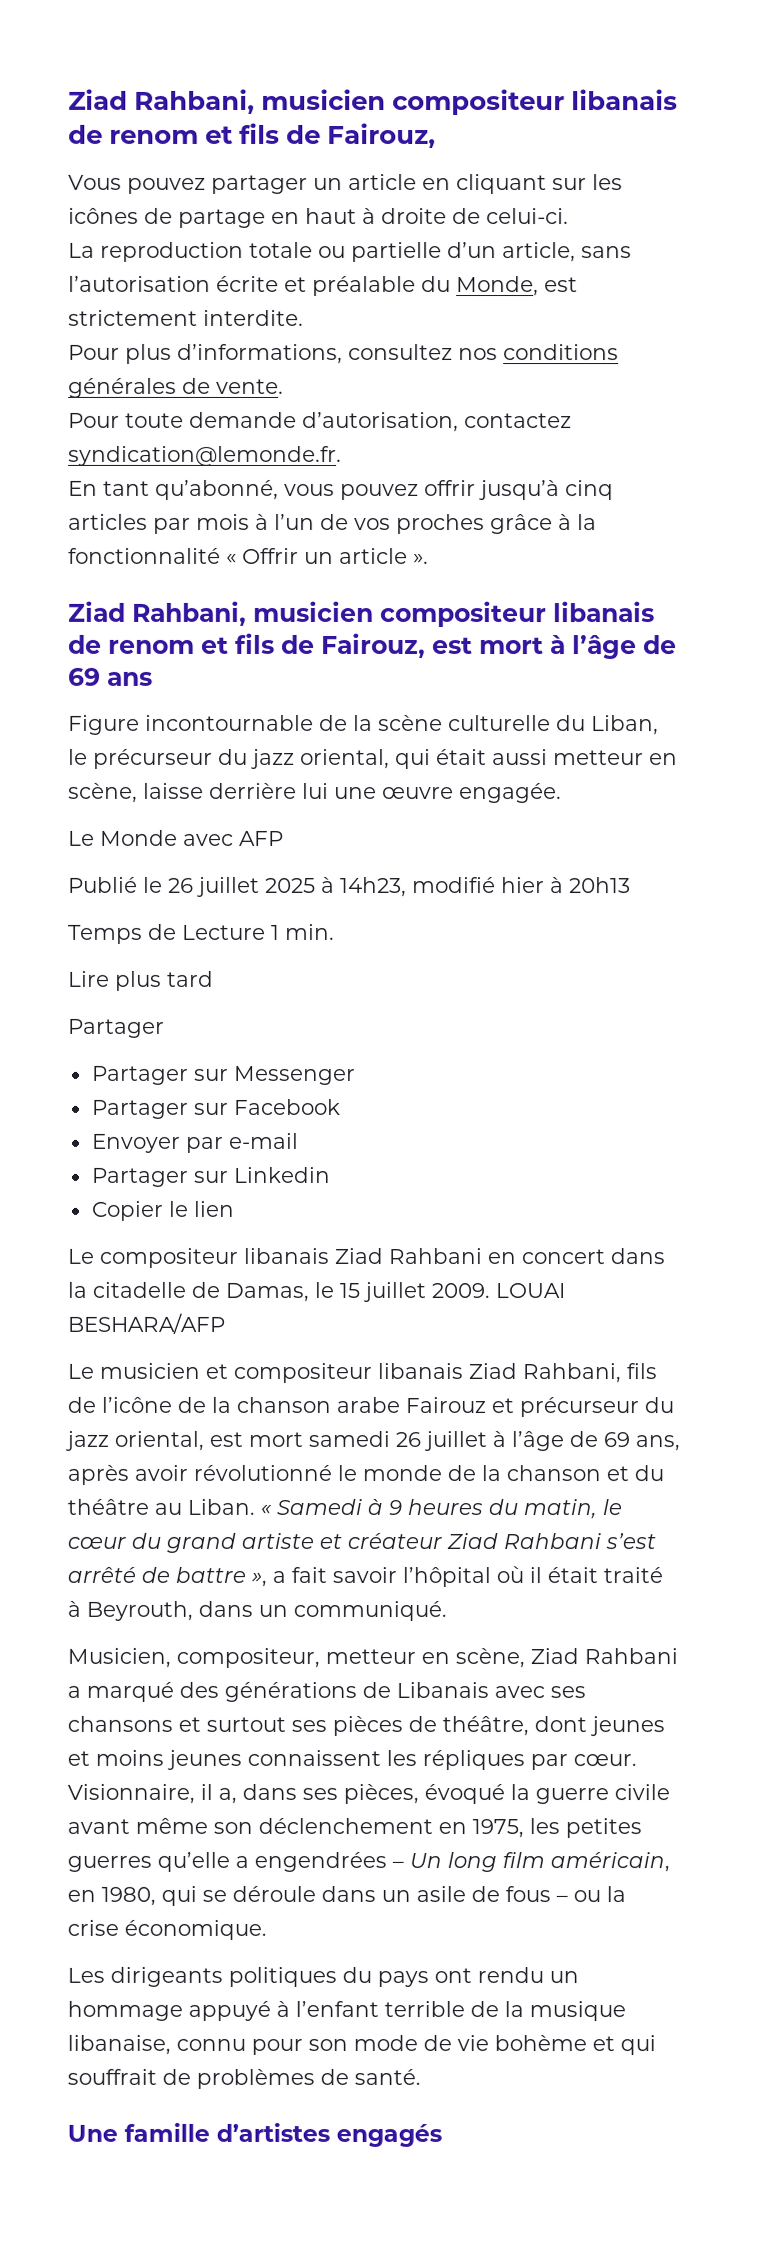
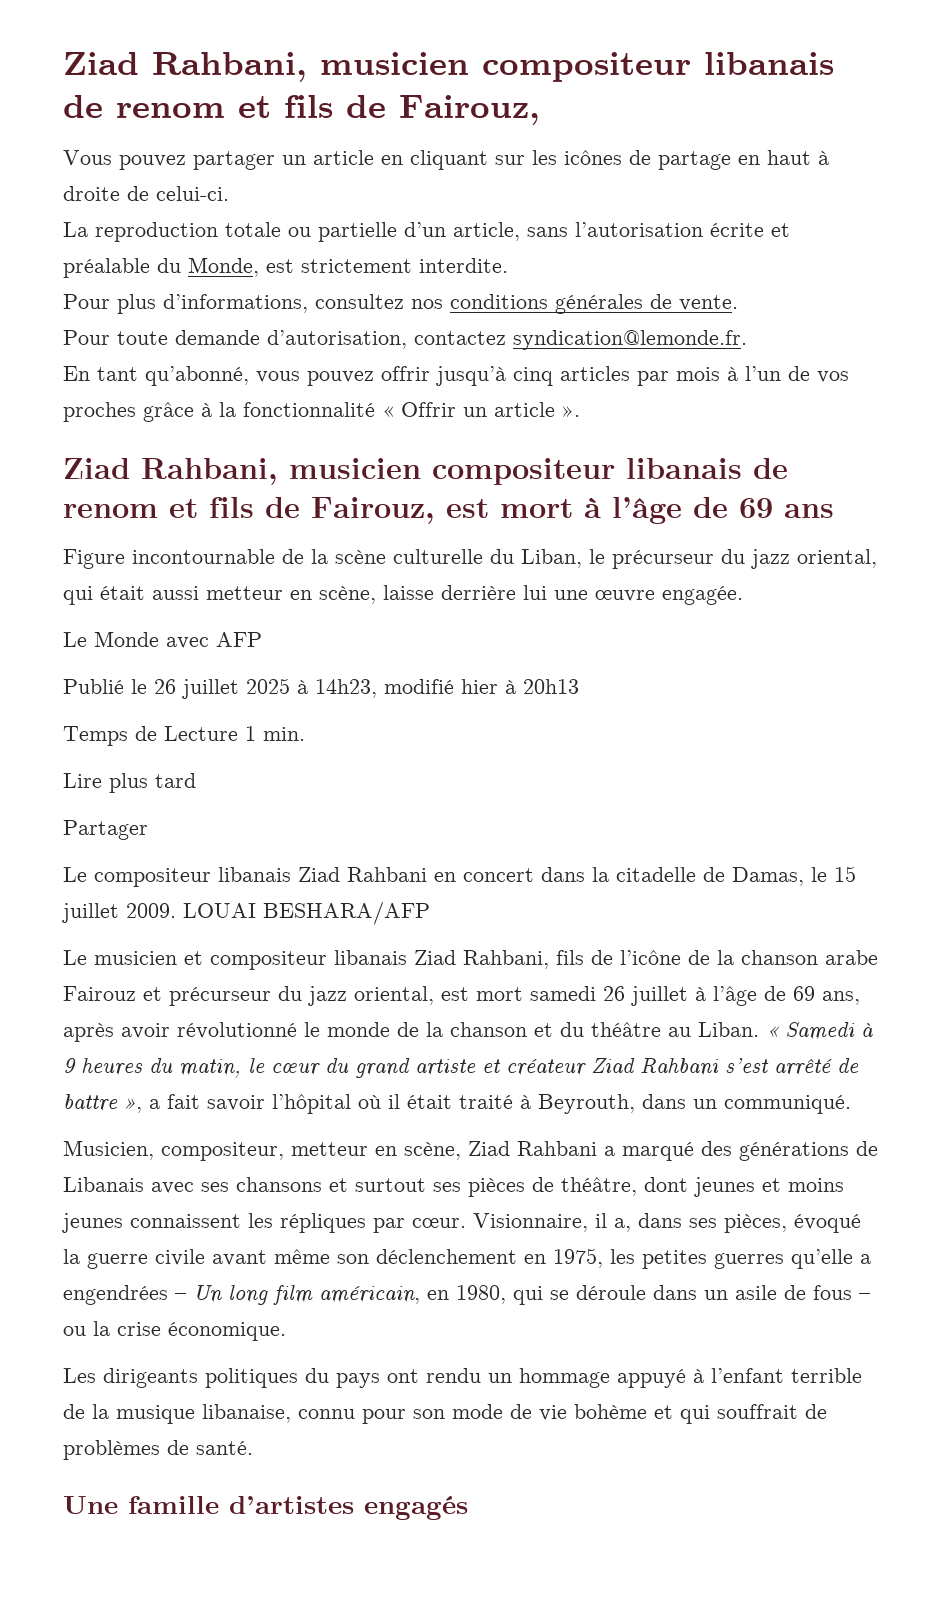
- Partager sur Messenger
- Partager sur Facebook
- Envoyer par e-mail
- Partager sur Linkedin
- Copier le lien

